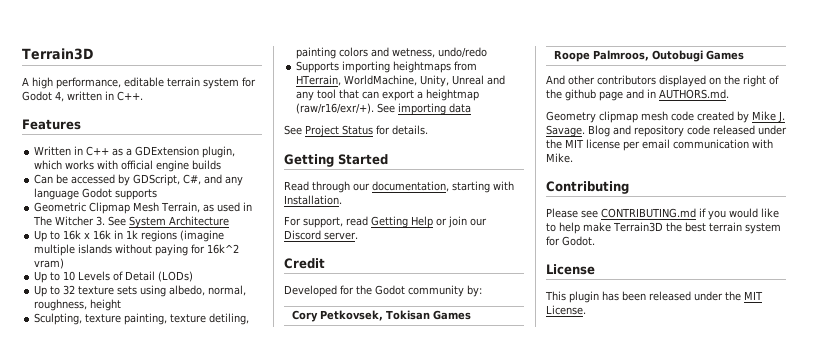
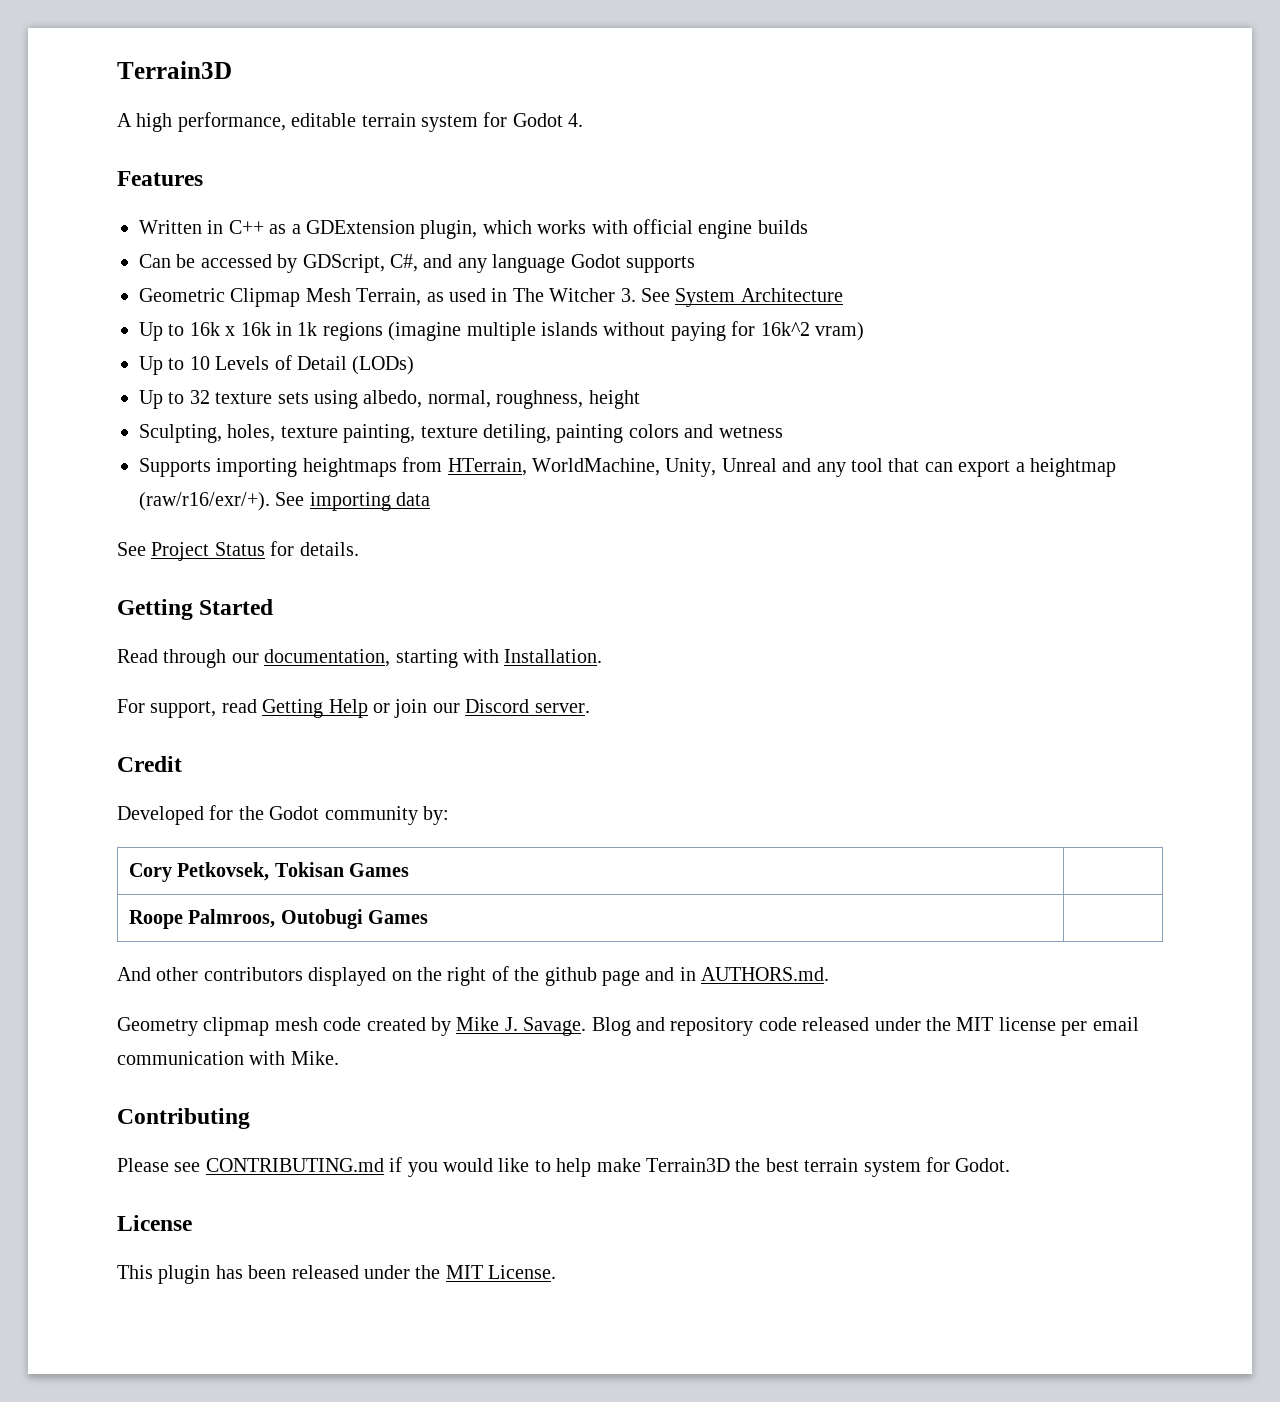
- A high performance, editable terrain system for Godot 4, written in C++.
+ A high performance, editable terrain system for Godot 4.
- Sculpting, texture painting, texture detiling, painting colors and wetness, undo/redo
+ Sculpting, holes, texture painting, texture detiling, painting colors and wetness

